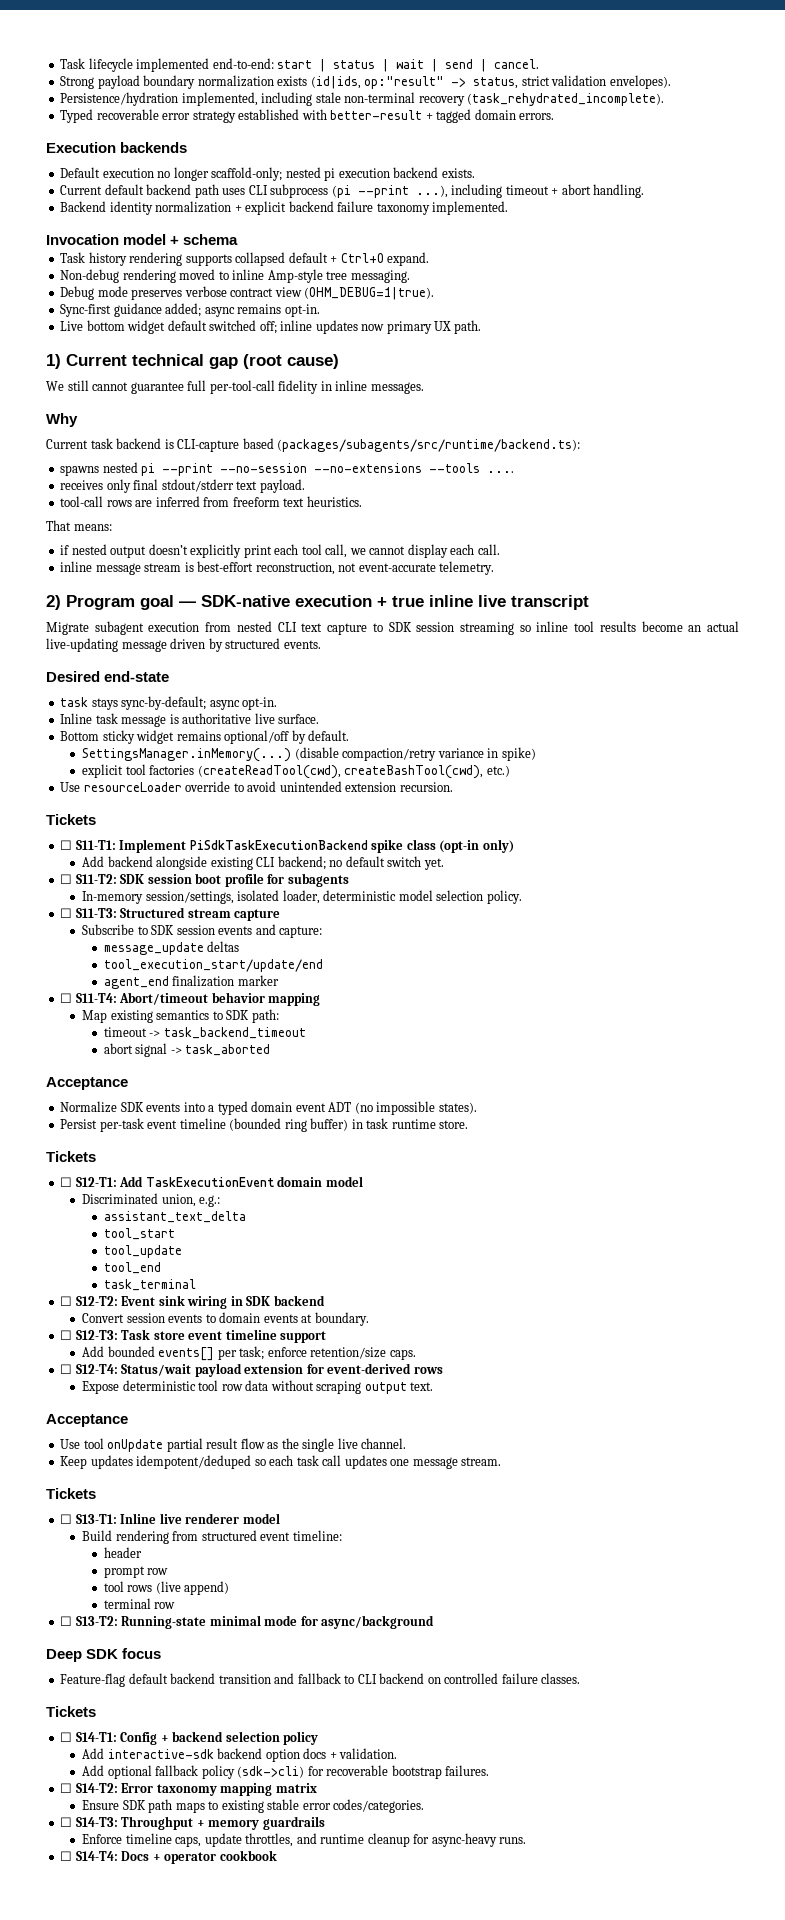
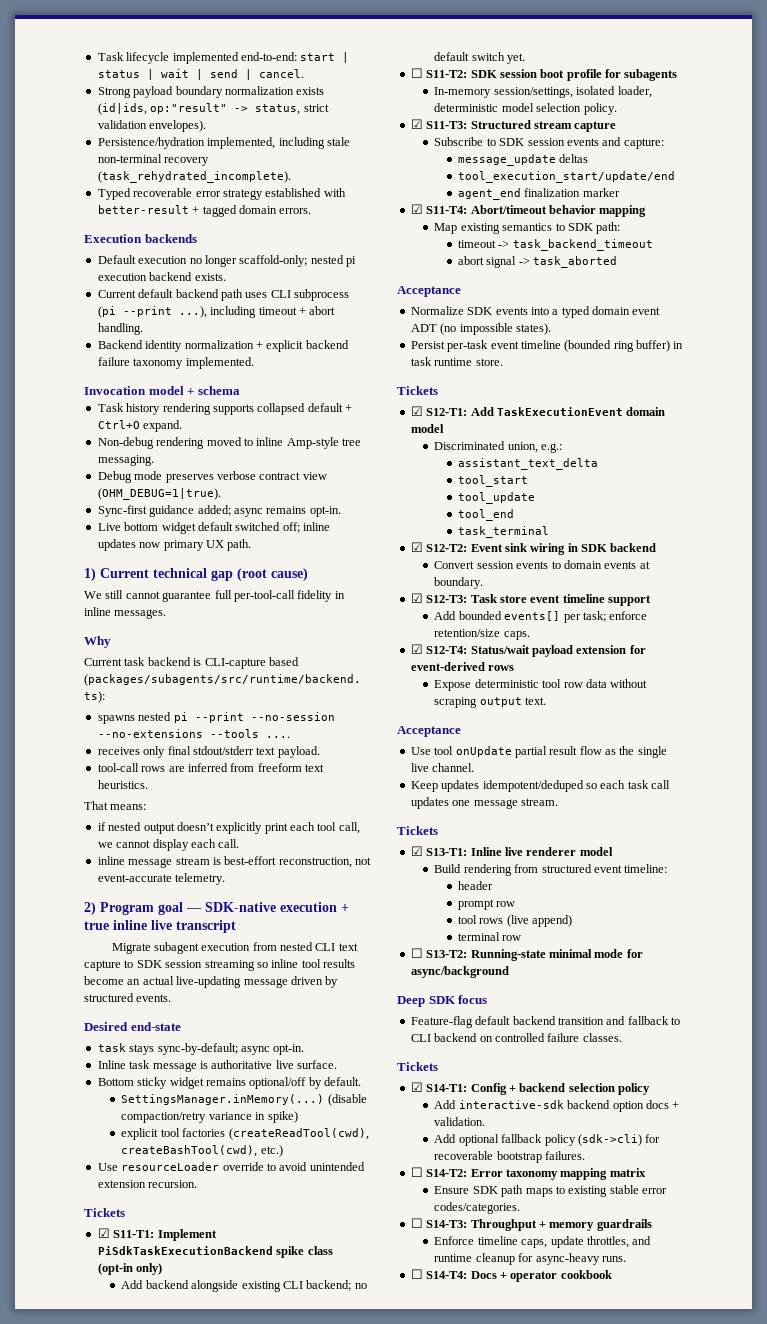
- ☐ S11-T1: Implement PiSdkTaskExecutionBackend spike class (opt-in only)
+ ☑ S11-T1: Implement PiSdkTaskExecutionBackend spike class (opt-in only)
- ☐ S11-T3: Structured stream capture
+ ☑ S11-T3: Structured stream capture
- ☐ S11-T4: Abort/timeout behavior mapping
+ ☑ S11-T4: Abort/timeout behavior mapping
- ☐ S12-T1: Add TaskExecutionEvent domain model
+ ☑ S12-T1: Add TaskExecutionEvent domain model
- ☐ S12-T2: Event sink wiring in SDK backend
+ ☑ S12-T2: Event sink wiring in SDK backend
- ☐ S12-T3: Task store event timeline support
+ ☑ S12-T3: Task store event timeline support
- ☐ S12-T4: Status/wait payload extension for event-derived rows
+ ☑ S12-T4: Status/wait payload extension for event-derived rows
- ☐ S13-T1: Inline live renderer model
+ ☑ S13-T1: Inline live renderer model
- ☐ S14-T1: Config + backend selection policy
+ ☑ S14-T1: Config + backend selection policy

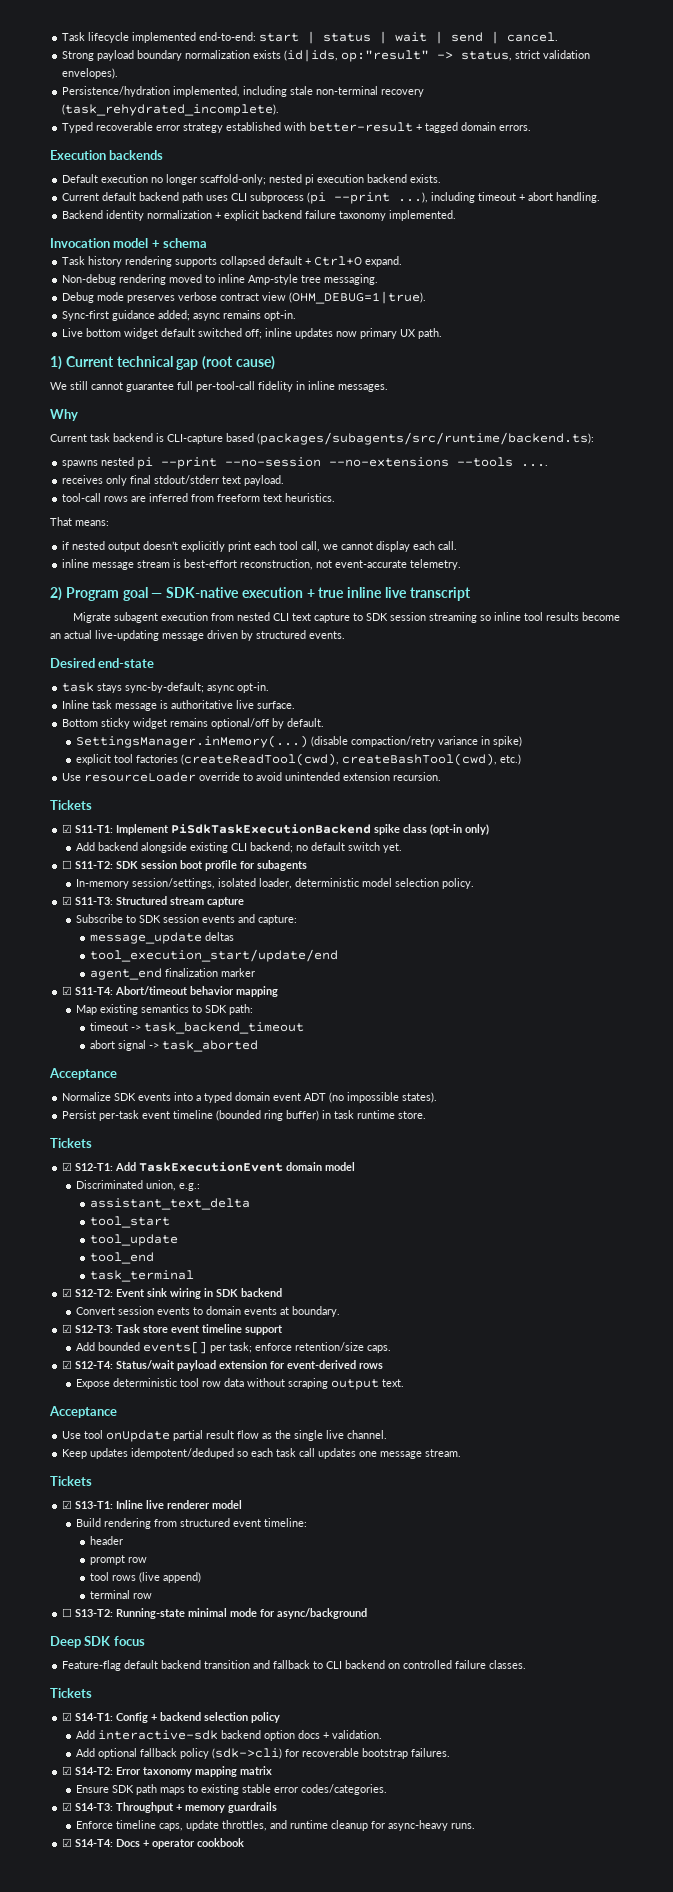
- ☐ S14-T2: Error taxonomy mapping matrix
+ ☑ S14-T2: Error taxonomy mapping matrix
- ☐ S14-T3: Throughput + memory guardrails
+ ☑ S14-T3: Throughput + memory guardrails
- ☐ S14-T4: Docs + operator cookbook
+ ☑ S14-T4: Docs + operator cookbook

